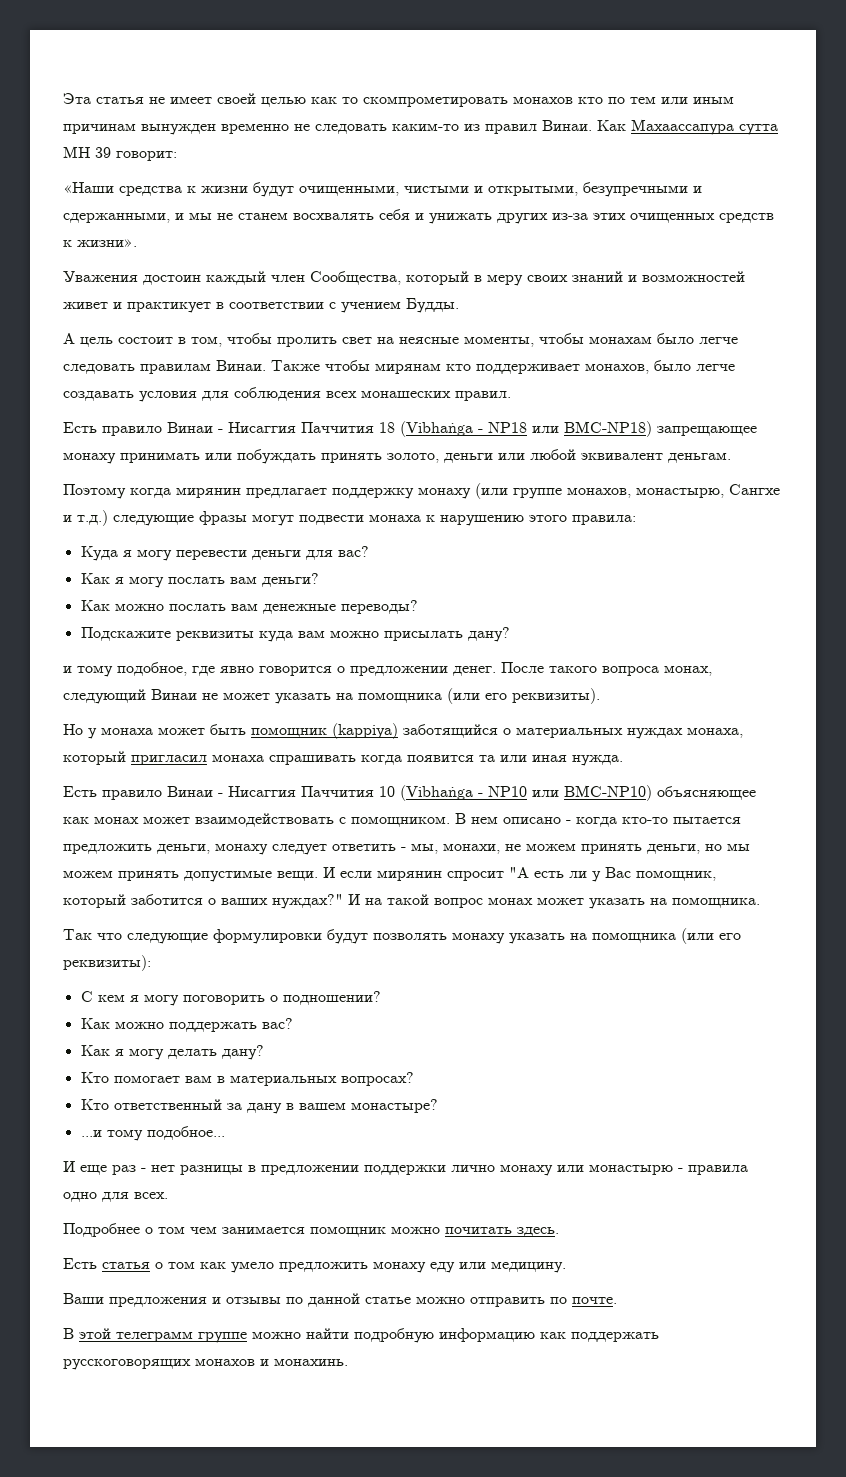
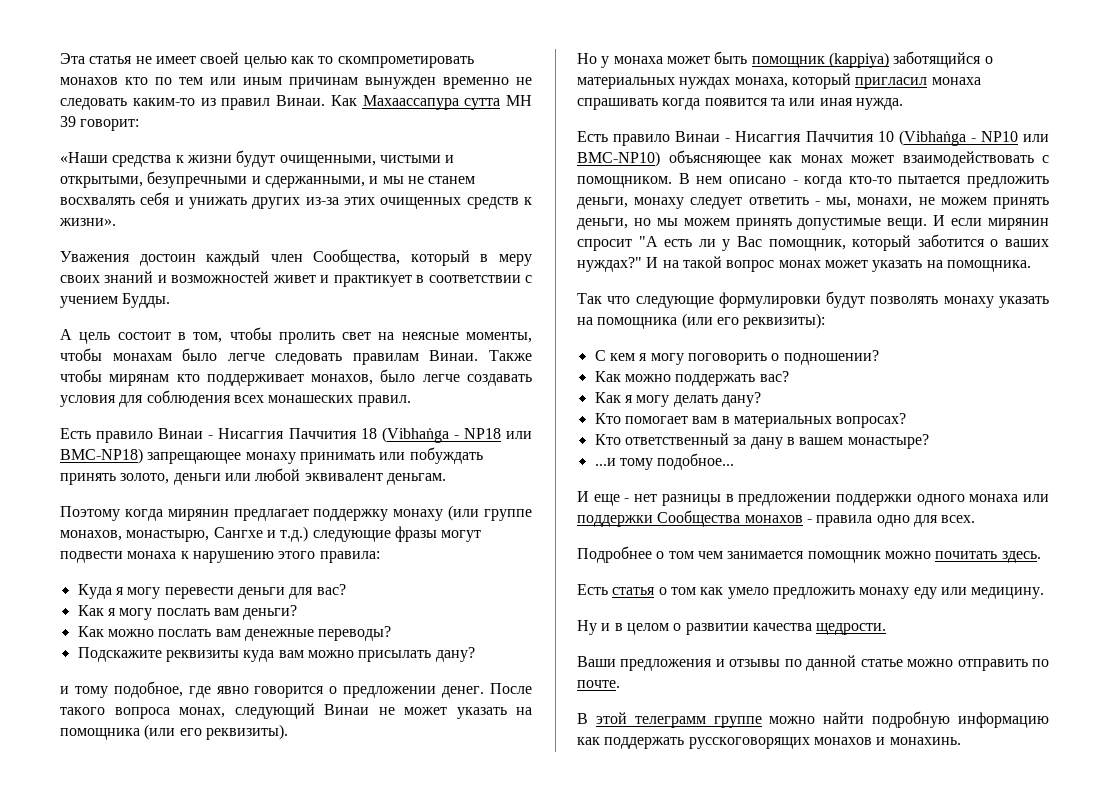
- И еще раз - нет разницы в предложении поддержки лично монаху или монастырю - правила одно для всех.
+ И еще - нет разницы в предложении поддержки одного монаха или поддержки Сообщества монахов - правила одно для всех.
+ Ну и в целом о развитии качества щедрости.

